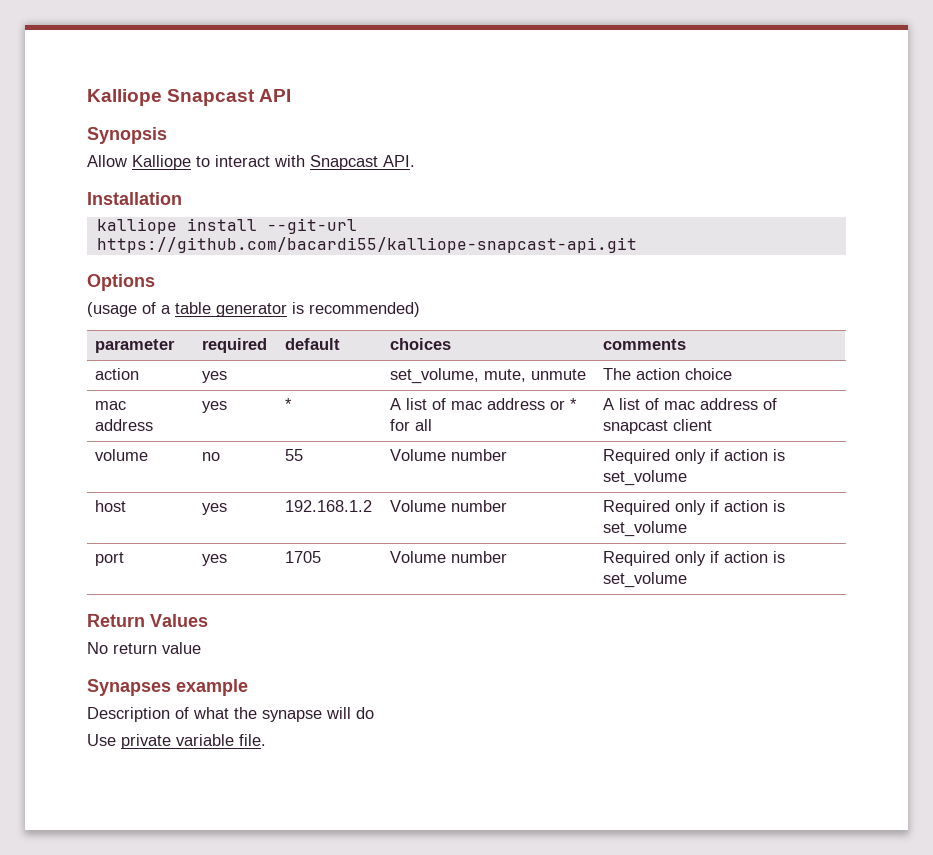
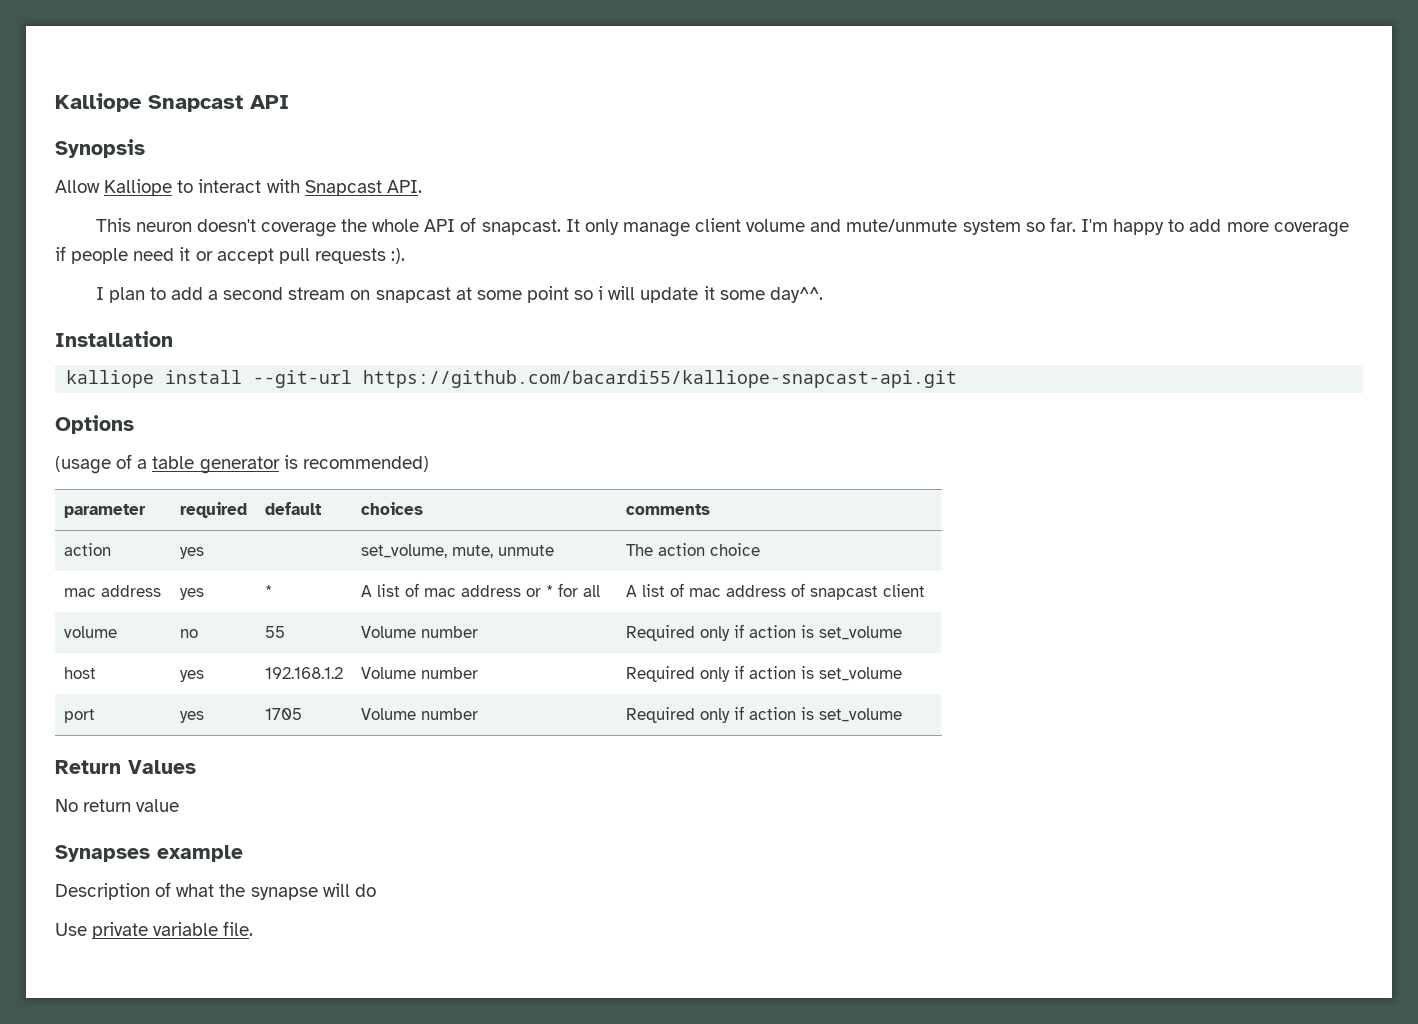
+ This neuron doesn't coverage the whole API of snapcast. It only manage client volume and mute/unmute system so far. I'm happy to add more coverage if people need it or accept pull requests :).
+ I plan to add a second stream on snapcast at some point so i will update it some day^^.

